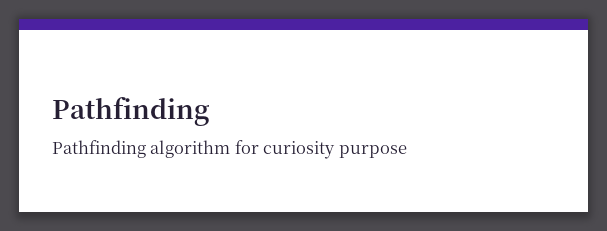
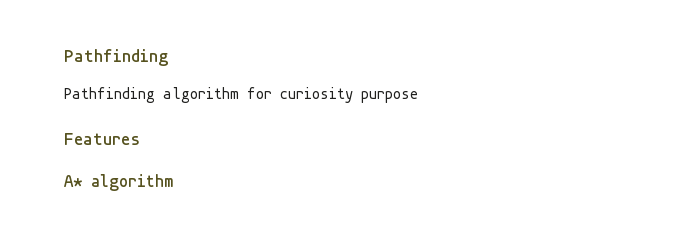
+ Features
+ A* algorithm

